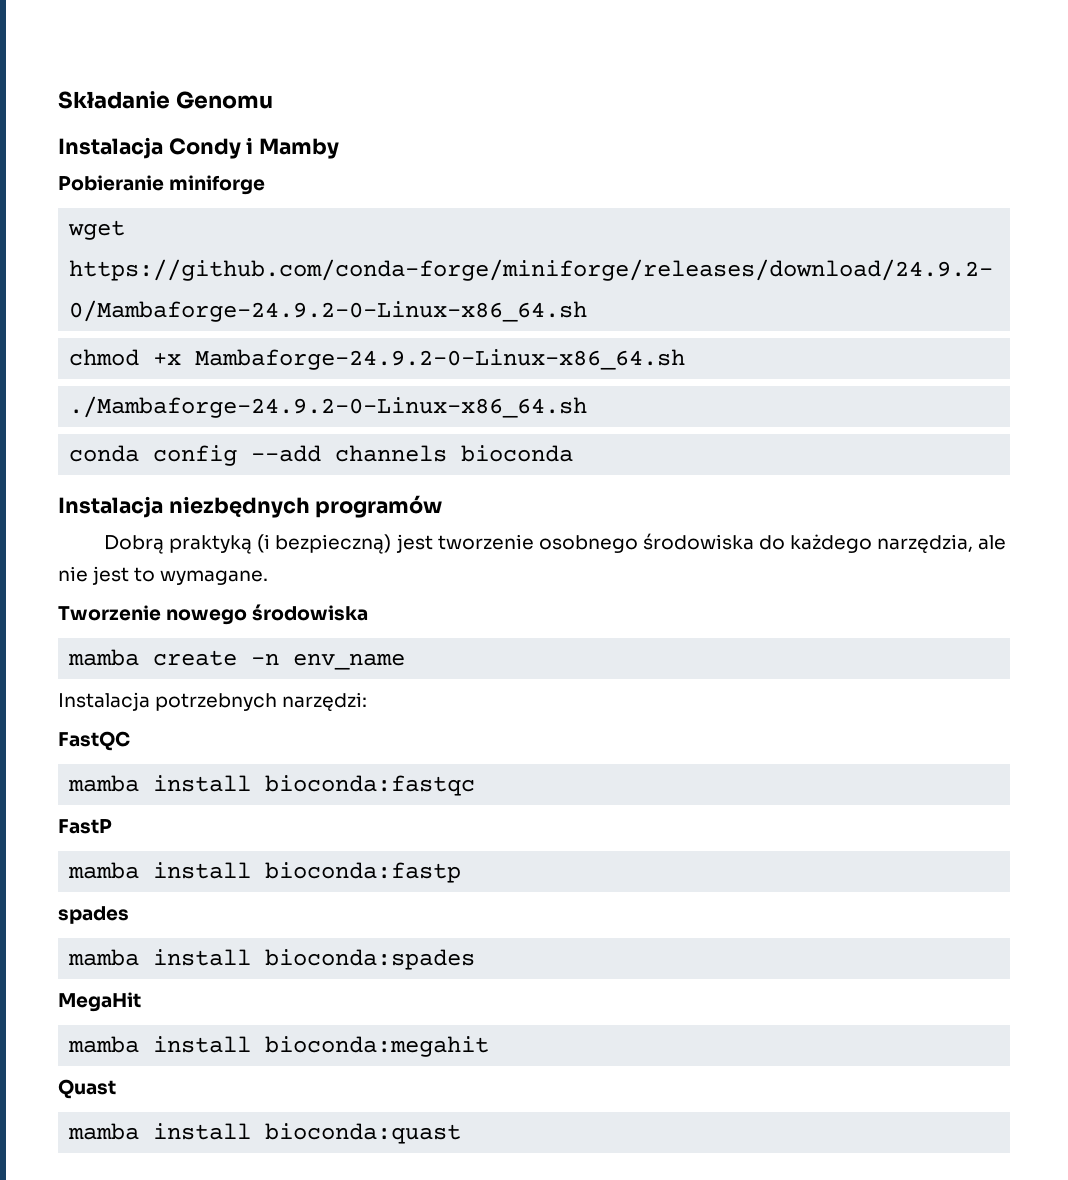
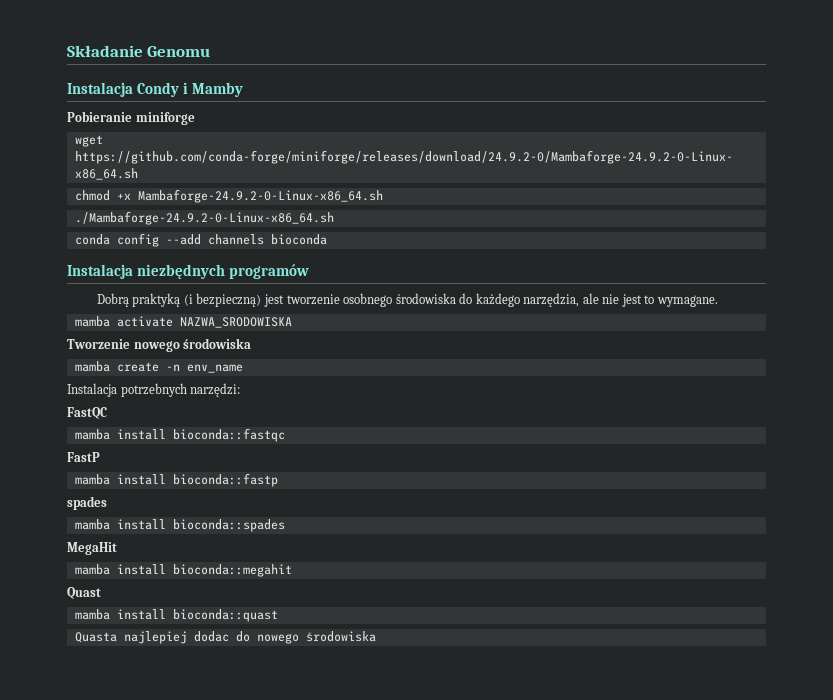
+ mamba activate NAZWA_SRODOWISKA
- mamba install bioconda:fastqc
+ mamba install bioconda::fastqc
- mamba install bioconda:fastp
+ mamba install bioconda::fastp
- mamba install bioconda:spades
+ mamba install bioconda::spades
- mamba install bioconda:megahit
+ mamba install bioconda::megahit
- mamba install bioconda:quast
+ mamba install bioconda::quast
+ Quasta najlepiej dodac do nowego środowiska

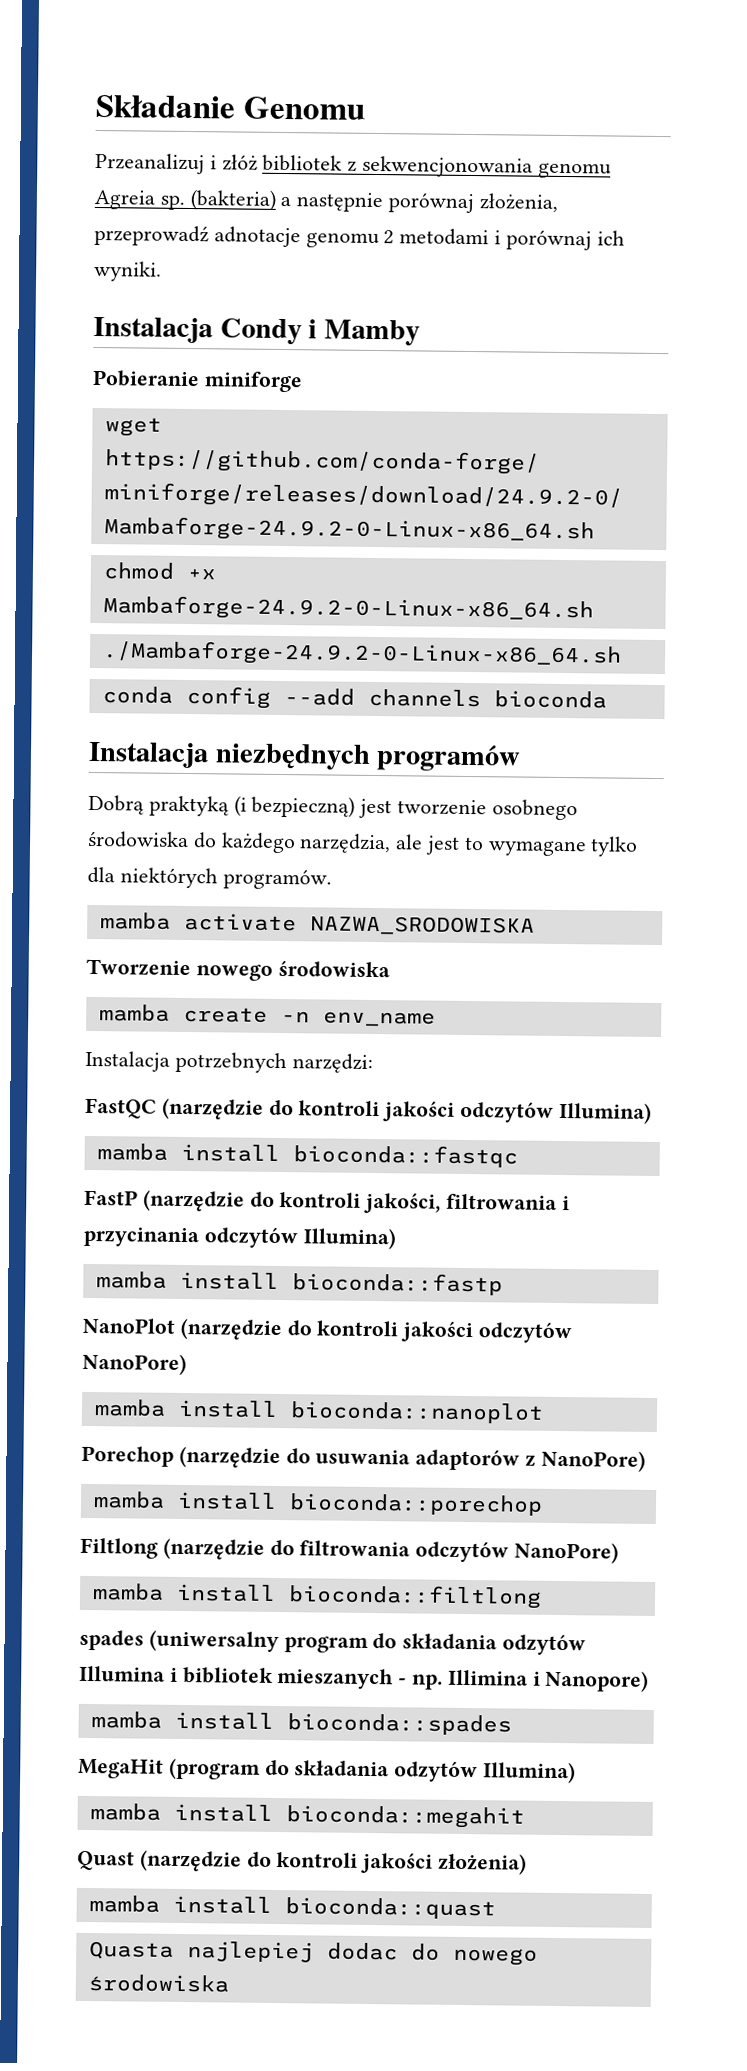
+ Przeanalizuj i złóż bibliotek z sekwencjonowania genomu Agreia sp. (bakteria) a następnie porównaj złożenia, przeprowadź adnotacje genomu 2 metodami i porównaj ich wyniki.
- Dobrą praktyką (i bezpieczną) jest tworzenie osobnego środowiska do każdego narzędzia, ale nie jest to wymagane.
+ Dobrą praktyką (i bezpieczną) jest tworzenie osobnego środowiska do każdego narzędzia, ale jest to wymagane tylko dla niektórych programów.
- FastQC
+ FastQC (narzędzie do kontroli jakości odczytów Illumina)
  mamba install bioconda::fastqc
- FastP
+ FastP (narzędzie do kontroli jakości, filtrowania i przycinania odczytów Illumina)
  mamba install bioconda::fastp
- spades
+ NanoPlot (narzędzie do kontroli jakości odczytów NanoPore)
+ mamba install bioconda::nanoplot
+ Porechop (narzędzie do usuwania adaptorów z NanoPore)
+ mamba install bioconda::porechop
+ Filtlong (narzędzie do filtrowania odczytów NanoPore)
+ mamba install bioconda::filtlong
+ spades (uniwersalny program do składania odzytów Illumina i bibliotek mieszanych - np. Illimina i Nanopore)
- MegaHit
+ MegaHit (program do składania odzytów Illumina)
- Quast
+ Quast (narzędzie do kontroli jakości złożenia)

